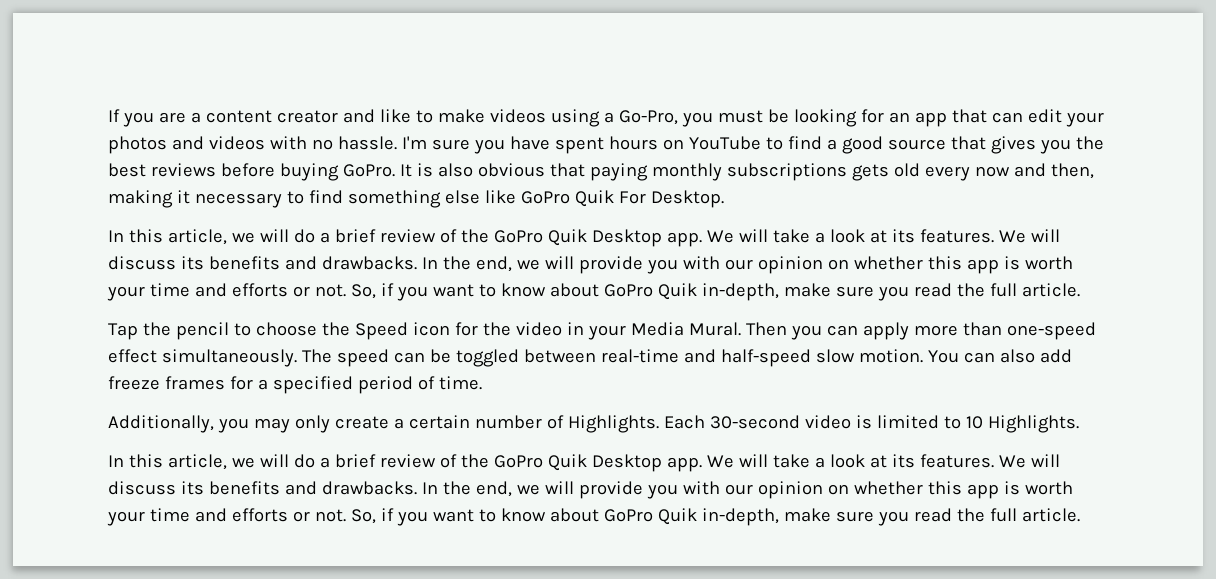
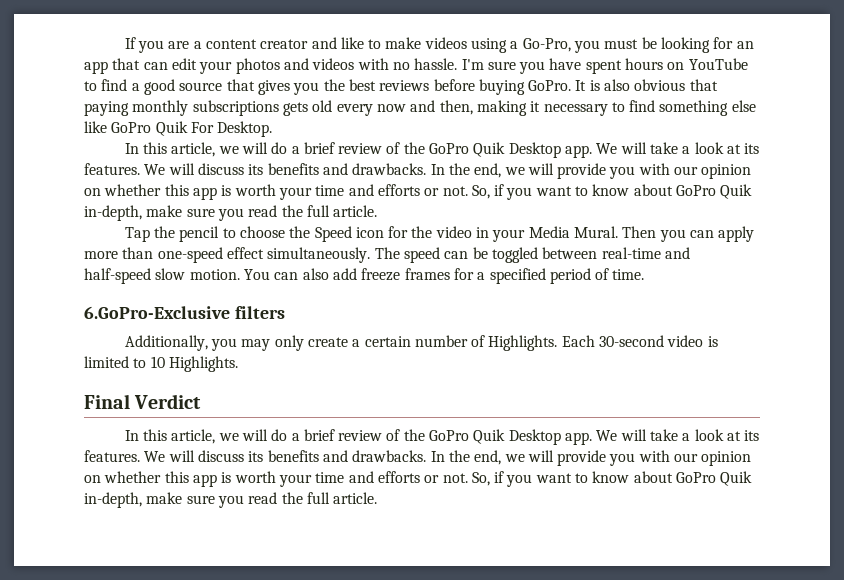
+ 6.GoPro-Exclusive filters
+ Final Verdict

